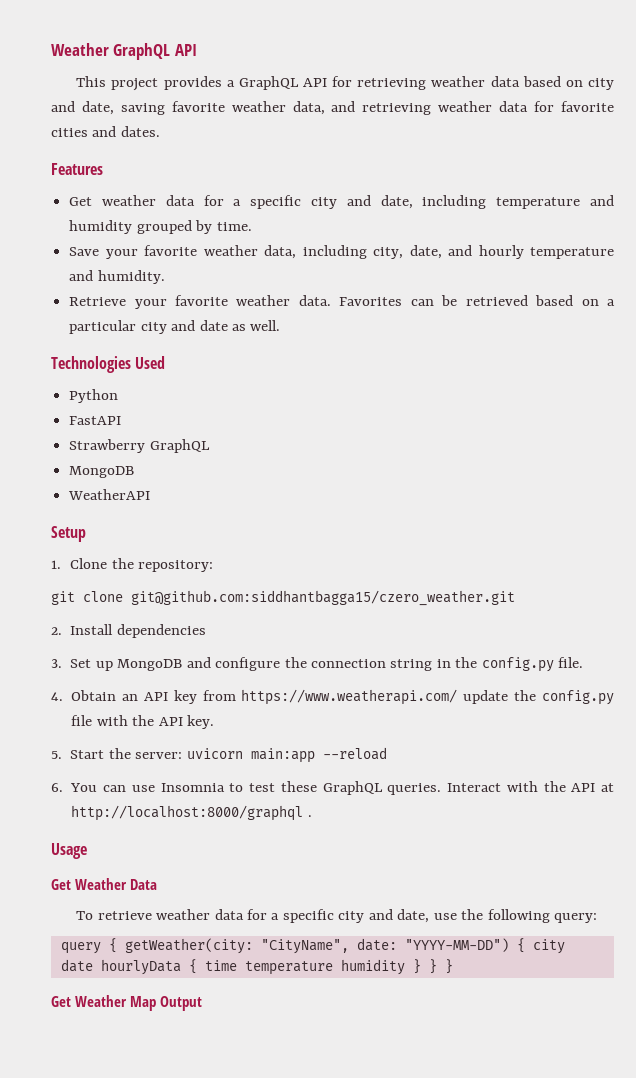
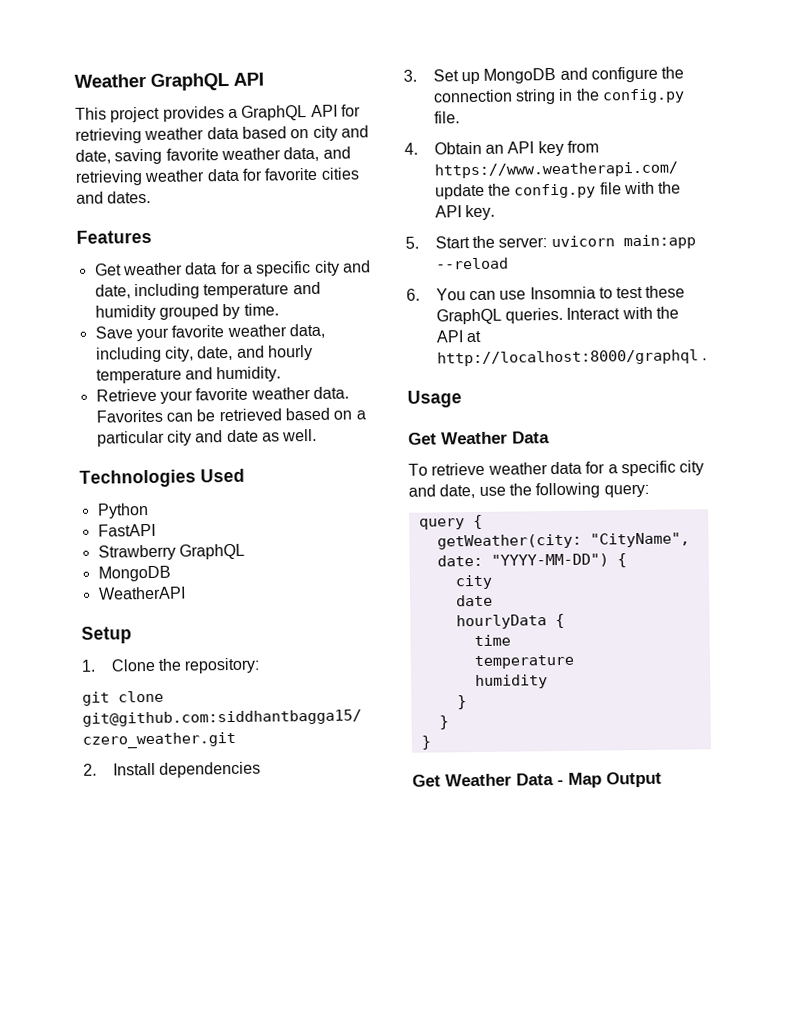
- query { getWeather(city: "CityName", date: "YYYY-MM-DD") { city date hourlyData { time temperature humidity } } }
+ query {
+ getWeather(city: "CityName", date: "YYYY-MM-DD") {
+ city
+ date
+ hourlyData {
+ time
+ temperature
+ humidity
+ }
+ }
+ }
- Get Weather Map Output
+ Get Weather Data - Map Output

